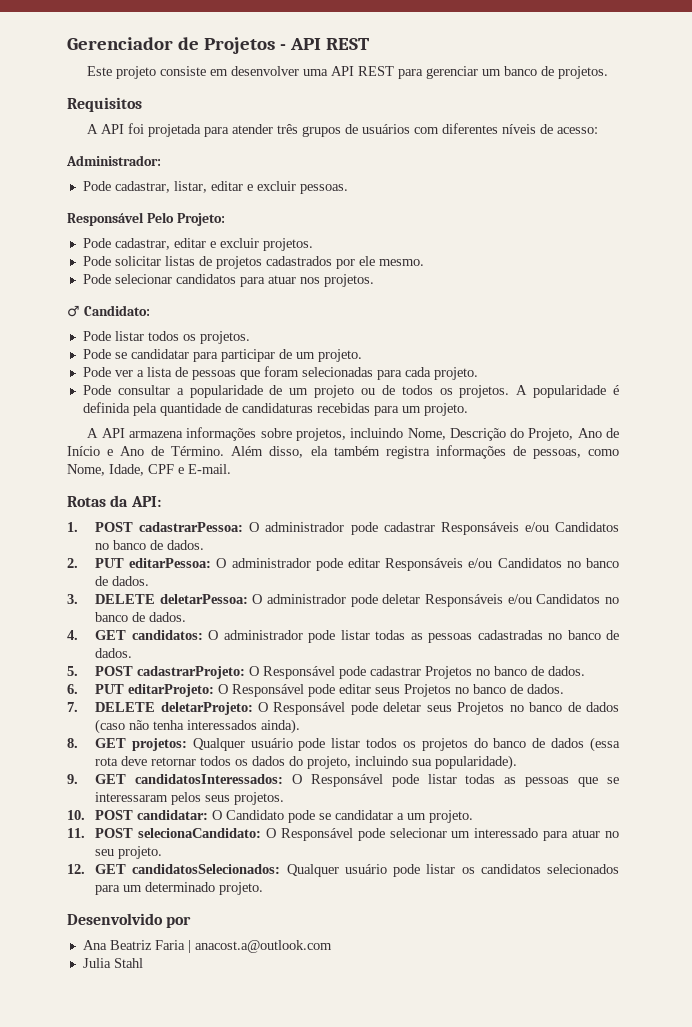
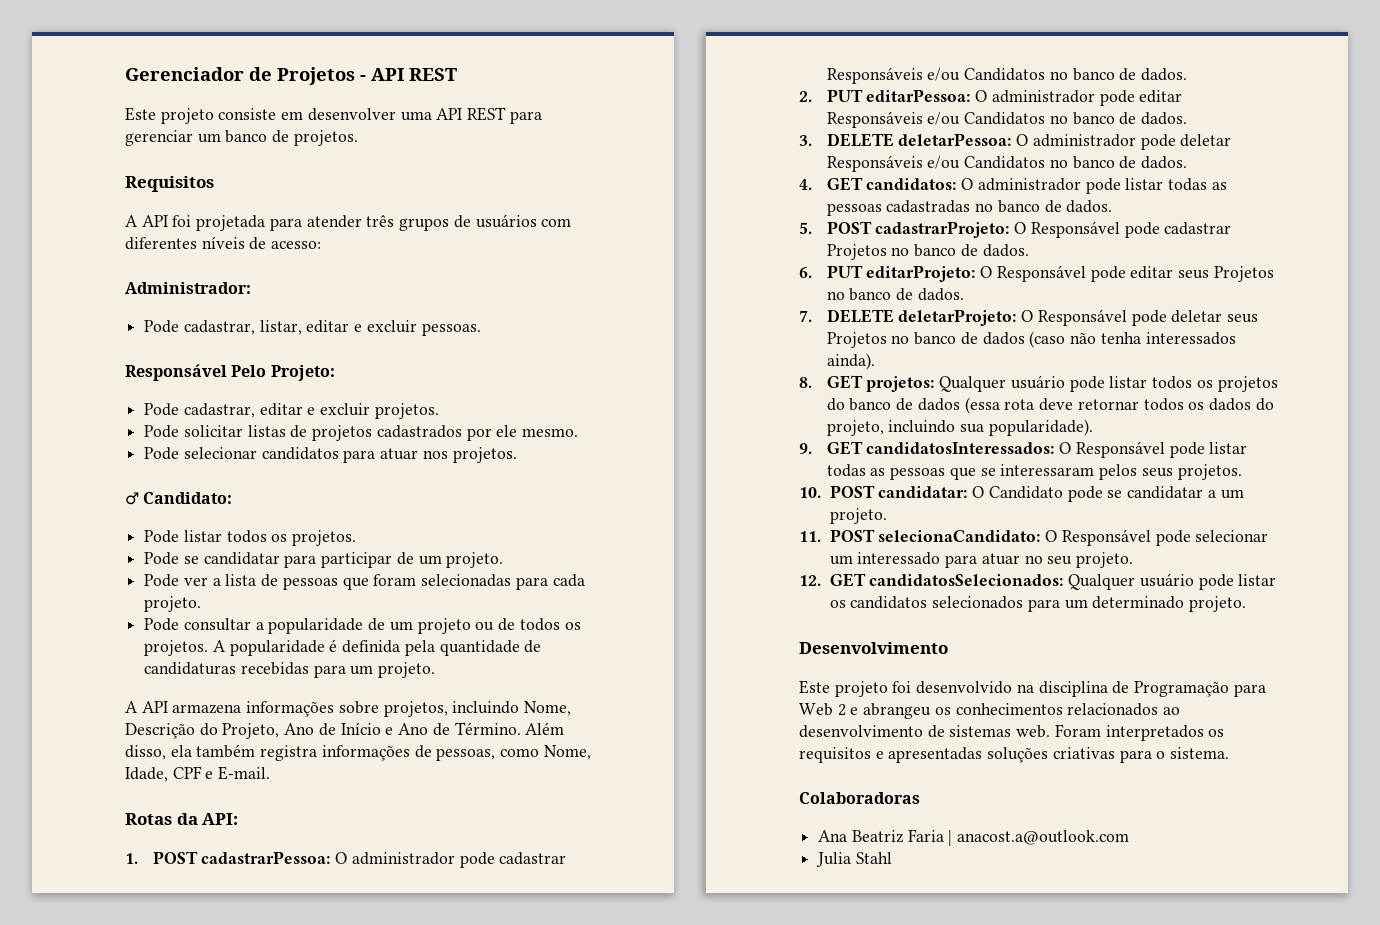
- Desenvolvido por
+ Desenvolvimento
+ Este projeto foi desenvolvido na disciplina de Programação para Web 2 e abrangeu os conhecimentos relacionados ao desenvolvimento de sistemas web. Foram interpretados os requisitos e apresentadas soluções criativas para o sistema.
+ Colaboradoras

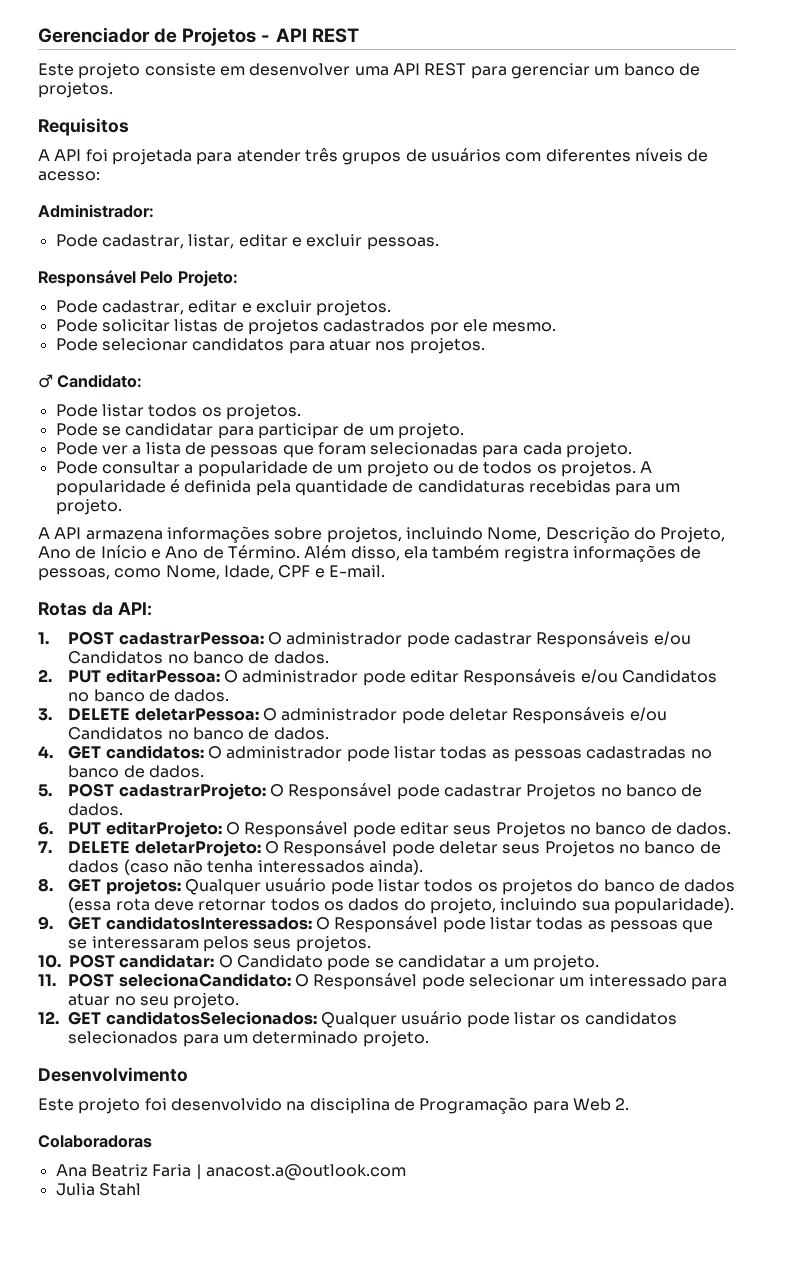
- Este projeto foi desenvolvido na disciplina de Programação para Web 2 e abrangeu os conhecimentos relacionados ao desenvolvimento de sistemas web. Foram interpretados os requisitos e apresentadas soluções criativas para o sistema.
+ Este projeto foi desenvolvido na disciplina de Programação para Web 2.

